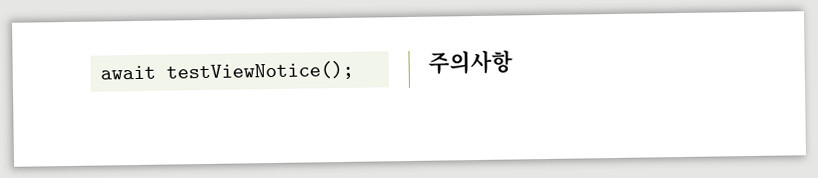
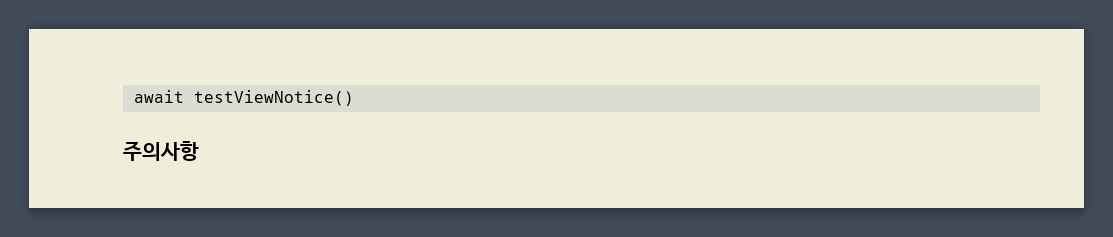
- await testViewNotice();
+ await testViewNotice()

